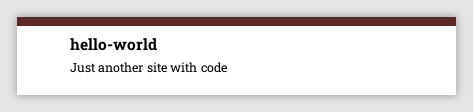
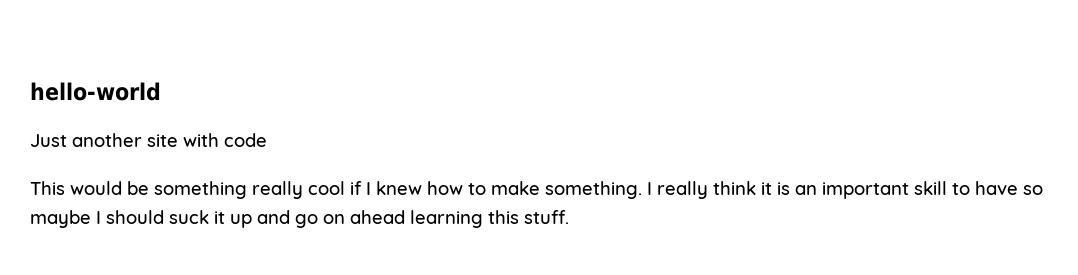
+ This would be something really cool if I knew how to make something. I really think it is an important skill to have so maybe I should suck it up and go on ahead learning this stuff.

